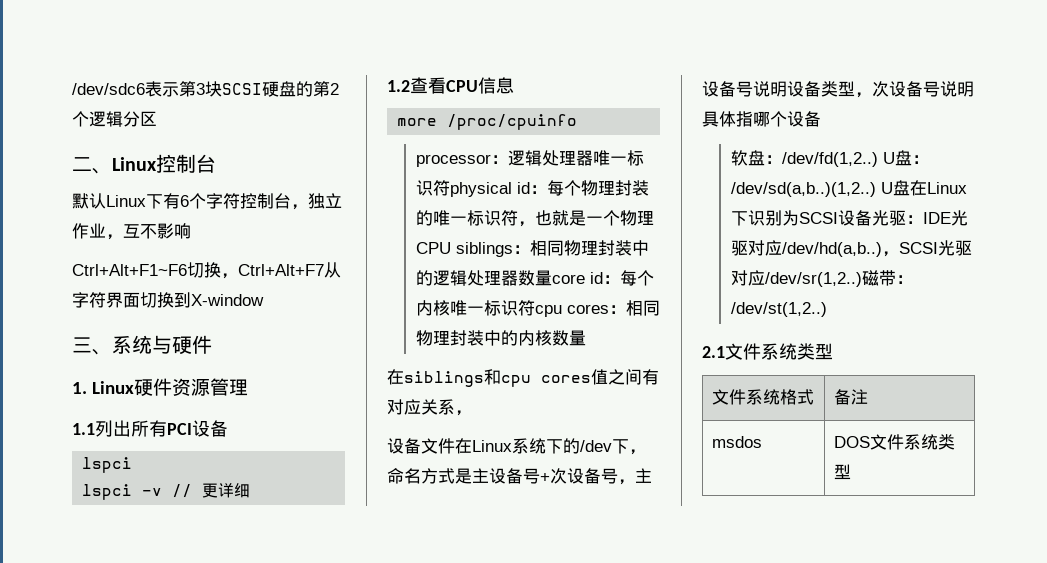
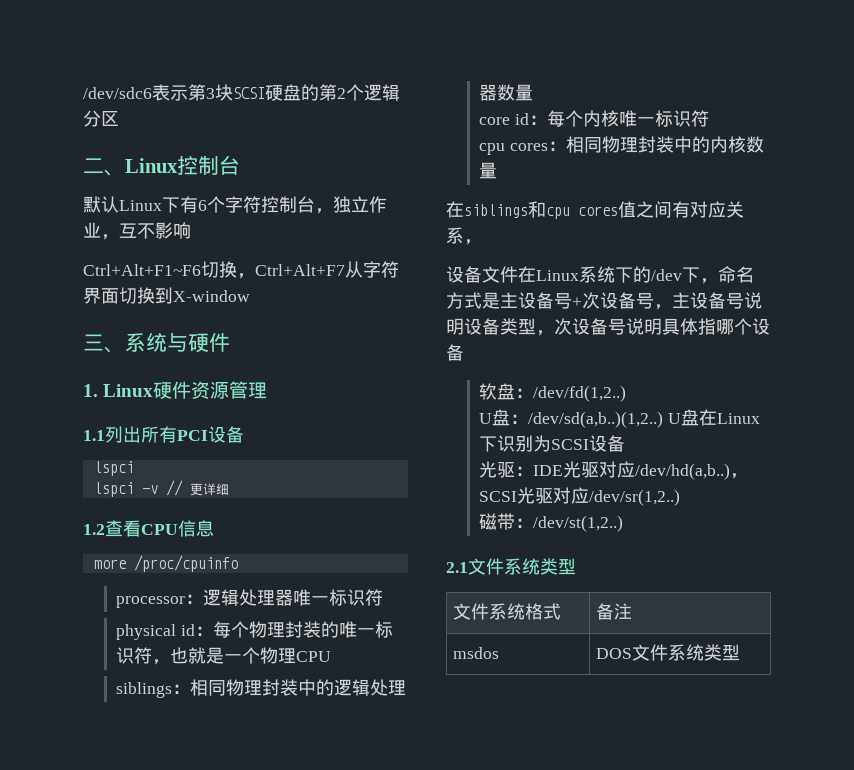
- processor：逻辑处理器唯一标识符physical id：每个物理封装的唯一标识符，也就是一个物理CPU siblings：相同物理封装中的逻辑处理器数量core id：每个内核唯一标识符cpu cores：相同物理封装中的内核数量
+ processor：逻辑处理器唯一标识符
+ physical id：每个物理封装的唯一标识符，也就是一个物理CPU
+ siblings：相同物理封装中的逻辑处理器数量
+ core id：每个内核唯一标识符
+ cpu cores：相同物理封装中的内核数量
- 软盘：/dev/fd(1,2..) U盘：/dev/sd(a,b..)(1,2..)
+ 软盘：/dev/fd(1,2..)
+ U盘：/dev/sd(a,b..)(1,2..)
- U盘在Linux下识别为SCSI设备光驱：IDE光驱对应/dev/hd(a,b..)
+ U盘在Linux下识别为SCSI设备
+ 光驱：IDE光驱对应/dev/hd(a,b..)
- ，SCSI光驱对应/dev/sr(1,2..)磁带：/dev/st(1,2..)
+ ，SCSI光驱对应/dev/sr(1,2..)
+ 磁带：/dev/st(1,2..)

